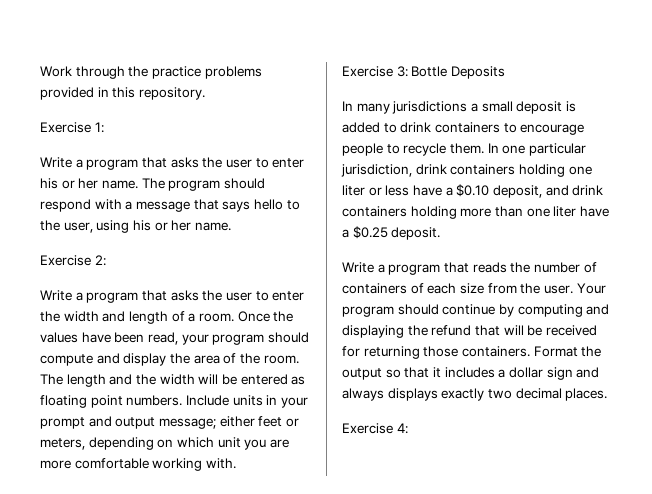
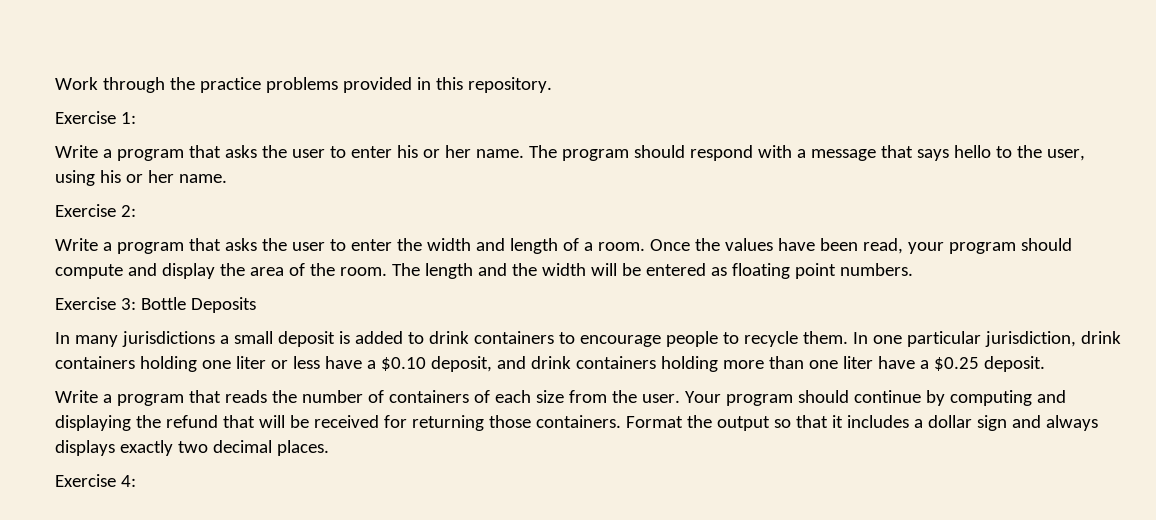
- Include units in your prompt and output message; either feet or meters, depending on which unit you are more comfortable working with.

